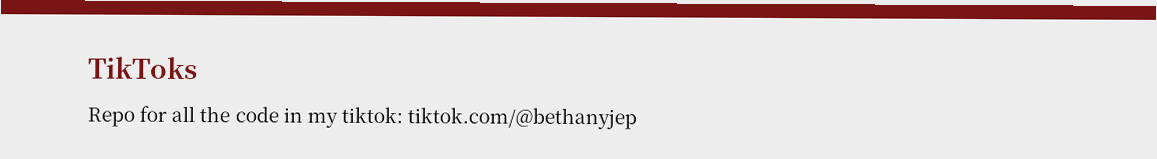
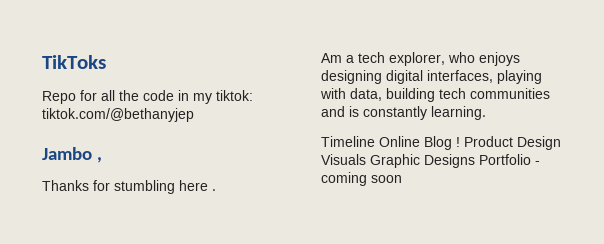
+ Jambo ,
+ Thanks for stumbling here .
+ Am a tech explorer, who enjoys designing digital interfaces, playing with data, building tech communities and is constantly learning.
+ Timeline Online Blog ! Product Design Visuals Graphic Designs Portfolio - coming soon

